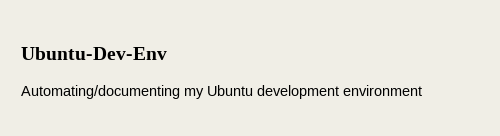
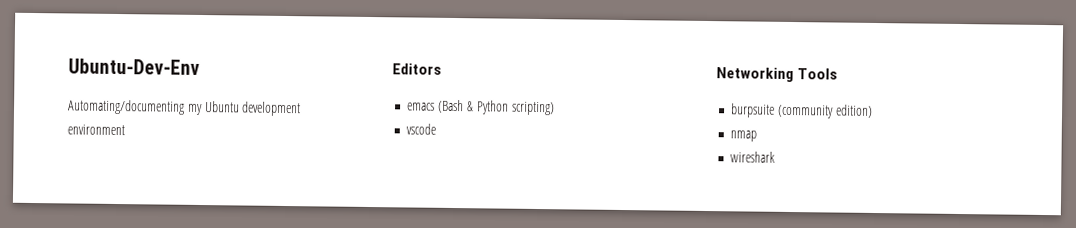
+ Editors
+ emacs (Bash & Python scripting)
+ vscode
+ Networking Tools
+ burpsuite (community edition)
+ nmap
+ wireshark

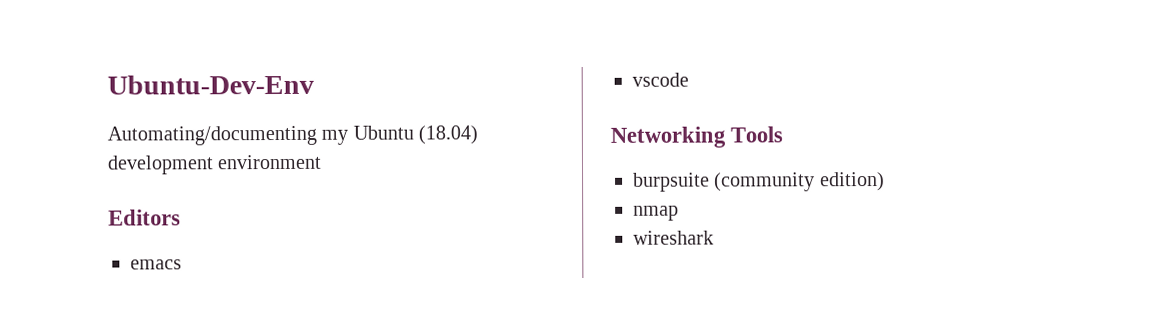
- Automating/documenting my Ubuntu development environment
+ Automating/documenting my Ubuntu (18.04) development environment
- emacs (Bash & Python scripting)
+ emacs

